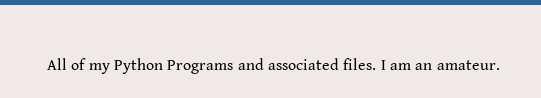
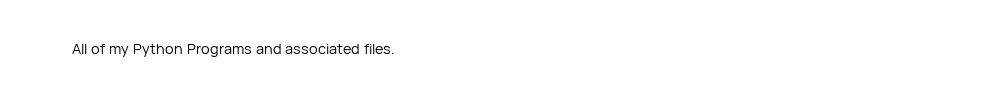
- I am an amateur.

